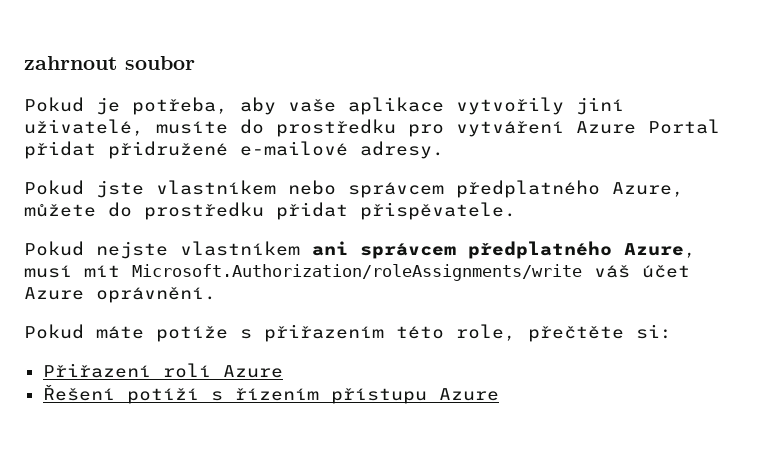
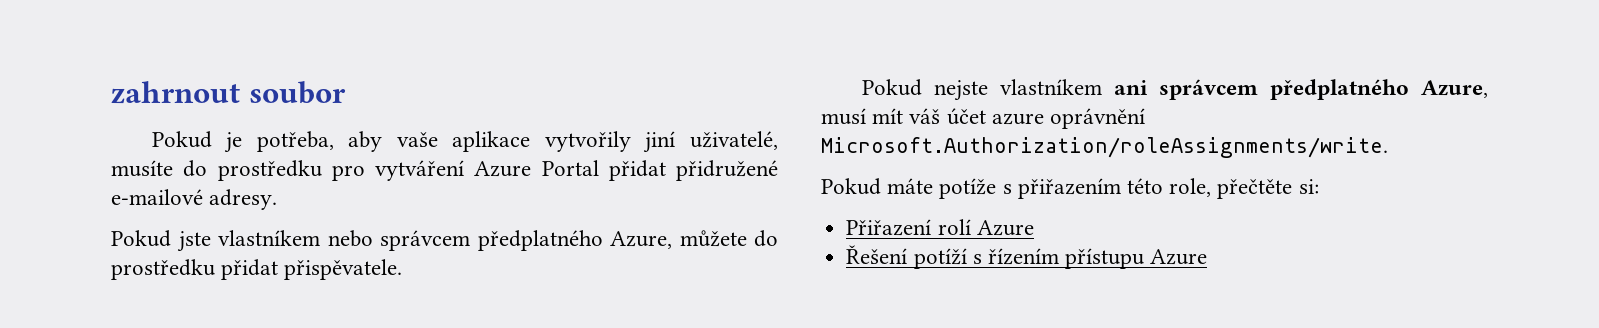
- Pokud nejste vlastníkem ani správcem předplatného Azure, musí mít Microsoft.Authorization/roleAssignments/write váš účet Azure oprávnění.
+ Pokud nejste vlastníkem ani správcem předplatného Azure, musí mít váš účet azure oprávnění Microsoft.Authorization/roleAssignments/write.

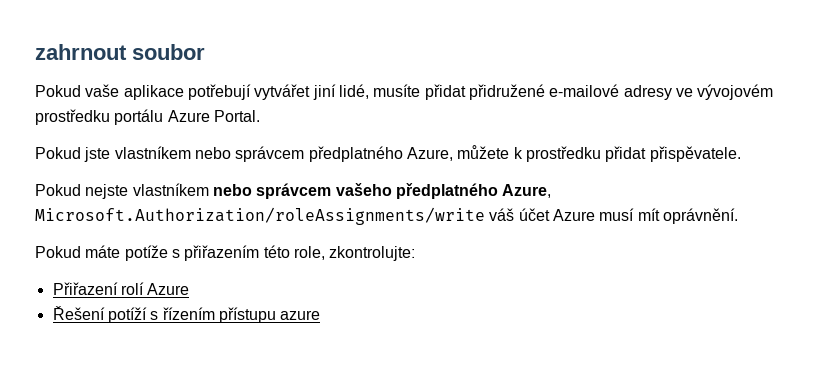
- Pokud je potřeba, aby vaše aplikace vytvořily jiní uživatelé, musíte do prostředku pro vytváření Azure Portal přidat přidružené e-mailové adresy.
+ Pokud vaše aplikace potřebují vytvářet jiní lidé, musíte přidat přidružené e-mailové adresy ve vývojovém prostředku portálu Azure Portal.
- Pokud jste vlastníkem nebo správcem předplatného Azure, můžete do prostředku přidat přispěvatele.
+ Pokud jste vlastníkem nebo správcem předplatného Azure, můžete k prostředku přidat přispěvatele.
- Pokud nejste vlastníkem ani správcem předplatného Azure, musí mít váš účet azure oprávnění Microsoft.Authorization/roleAssignments/write.
+ Pokud nejste vlastníkem nebo správcem vašeho předplatného Azure, Microsoft.Authorization/roleAssignments/write váš účet Azure musí mít oprávnění.
- Pokud máte potíže s přiřazením této role, přečtěte si:
+ Pokud máte potíže s přiřazením této role, zkontrolujte:
- Řešení potíží s řízením přístupu Azure
+ Řešení potíží s řízením přístupu azure

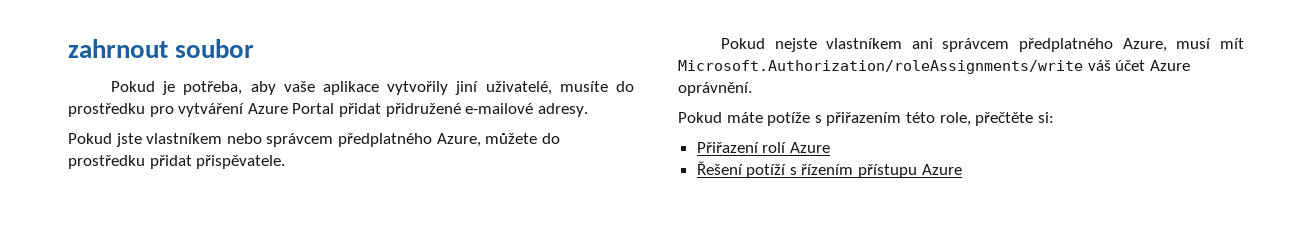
- Pokud vaše aplikace potřebují vytvářet jiní lidé, musíte přidat přidružené e-mailové adresy ve vývojovém prostředku portálu Azure Portal.
+ Pokud je potřeba, aby vaše aplikace vytvořily jiní uživatelé, musíte do prostředku pro vytváření Azure Portal přidat přidružené e-mailové adresy.
- Pokud jste vlastníkem nebo správcem předplatného Azure, můžete k prostředku přidat přispěvatele.
+ Pokud jste vlastníkem nebo správcem předplatného Azure, můžete do prostředku přidat přispěvatele.
- Pokud nejste vlastníkem nebo správcem vašeho předplatného Azure, Microsoft.Authorization/roleAssignments/write váš účet Azure musí mít oprávnění.
+ Pokud nejste vlastníkem ani správcem předplatného Azure, musí mít Microsoft.Authorization/roleAssignments/write váš účet Azure oprávnění.
- Pokud máte potíže s přiřazením této role, zkontrolujte:
+ Pokud máte potíže s přiřazením této role, přečtěte si:
- Řešení potíží s řízením přístupu azure
+ Řešení potíží s řízením přístupu Azure

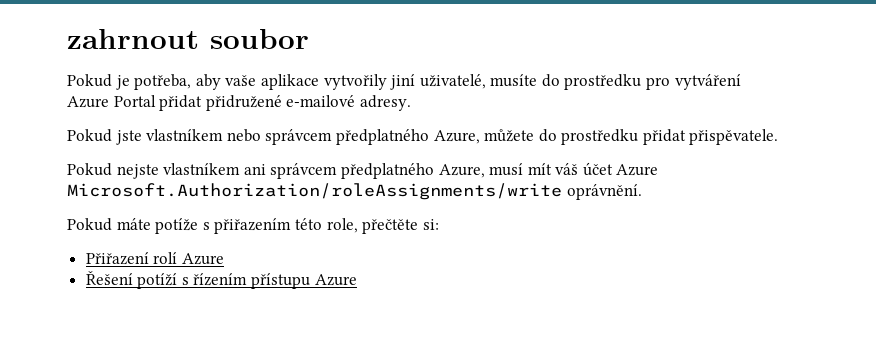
- Pokud nejste vlastníkem ani správcem předplatného Azure, musí mít Microsoft.Authorization/roleAssignments/write váš účet Azure oprávnění.
+ Pokud nejste vlastníkem ani správcem předplatného Azure, musí mít váš účet Azure Microsoft.Authorization/roleAssignments/write oprávnění.

